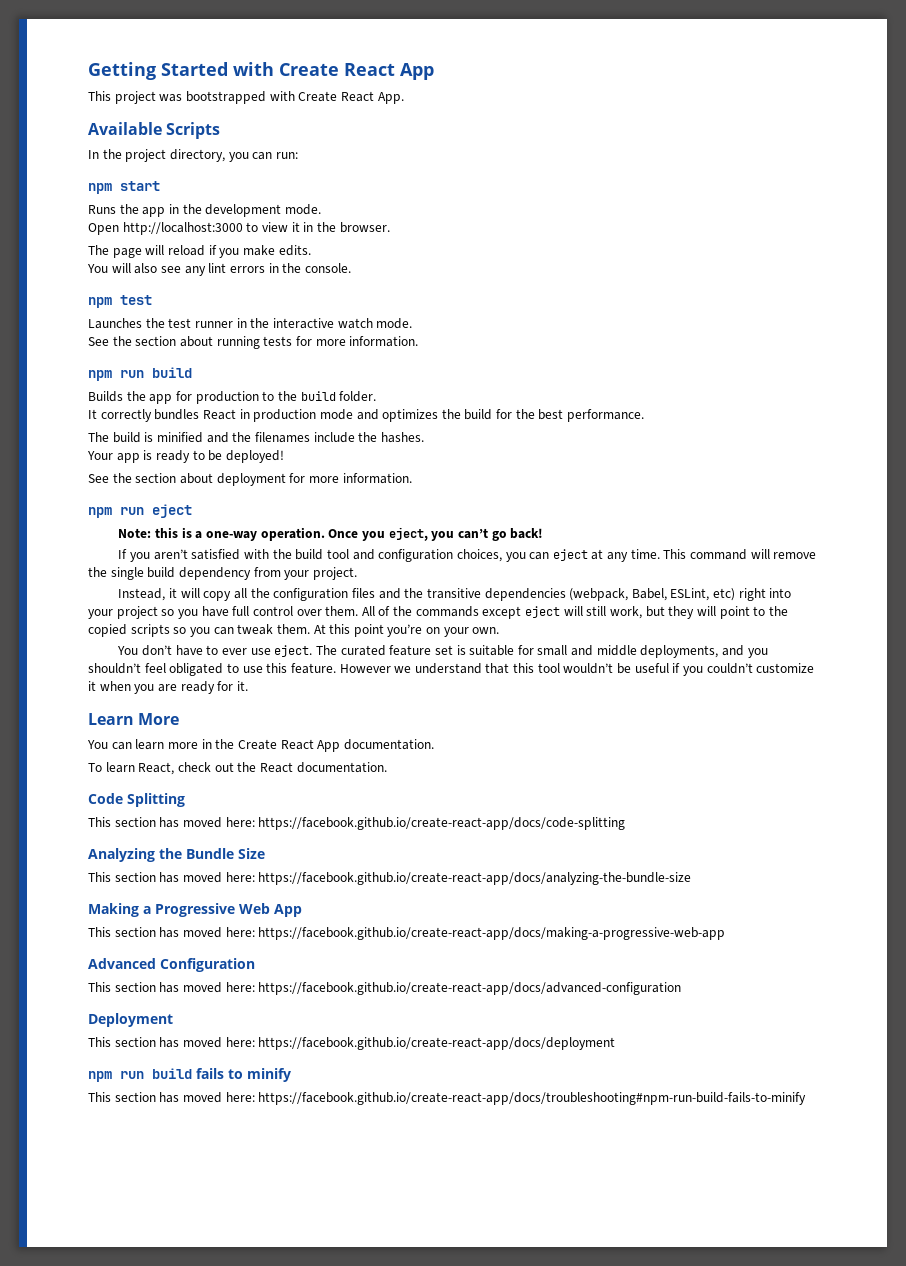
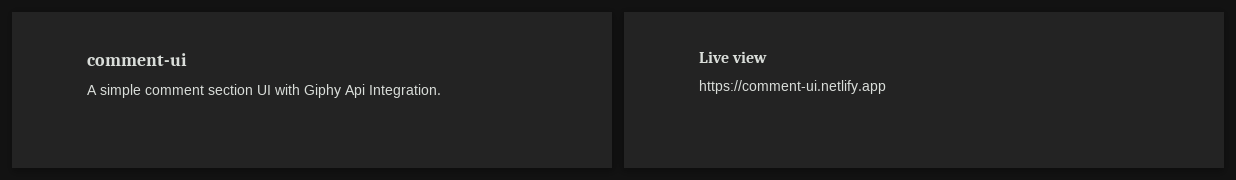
- Getting Started with Create React App
- This project was bootstrapped with Create React App.
- Available Scripts
- In the project directory, you can run:
- npm start
- Runs the app in the development mode.
- Open http://localhost:3000 to view it in the browser.
- The page will reload if you make edits.
- You will also see any lint errors in the console.
- npm test
- Launches the test runner in the interactive watch mode.
- See the section about running tests for more information.
- npm run build
- Builds the app for production to the build folder.
- It correctly bundles React in production mode and optimizes the build for the best performance.
- The build is minified and the filenames include the hashes.
- Your app is ready to be deployed!
- See the section about deployment for more information.
- npm run eject
- Note: this is a one-way operation. Once you eject, you can’t go back!
- If you aren’t satisfied with the build tool and configuration choices, you can eject at any time. This command will remove the single build dependency from your project.
- Instead, it will copy all the configuration files and the transitive dependencies (webpack, Babel, ESLint, etc) right into your project so you have full control over them. All of the commands except eject will still work, but they will point to the copied scripts so you can tweak them. At this point you’re on your own.
- You don’t have to ever use eject. The curated feature set is suitable for small and middle deployments, and you shouldn’t feel obligated to use this feature. However we understand that this tool wouldn’t be useful if you couldn’t customize it when you are ready for it.
- Learn More
- You can learn more in the Create React App documentation.
- To learn React, check out the React documentation.
- Code Splitting
- This section has moved here: https://facebook.github.io/create-react-app/docs/code-splitting
- Analyzing the Bundle Size
- This section has moved here: https://facebook.github.io/create-react-app/docs/analyzing-the-bundle-size
- Making a Progressive Web App
- This section has moved here: https://facebook.github.io/create-react-app/docs/making-a-progressive-web-app
- Advanced Configuration
- This section has moved here: https://facebook.github.io/create-react-app/docs/advanced-configuration
- Deployment
- This section has moved here: https://facebook.github.io/create-react-app/docs/deployment
- npm run build fails to minify
- This section has moved here: https://facebook.github.io/create-react-app/docs/troubleshooting#npm-run-build-fails-to-minify
+ comment-ui
+ A simple comment section UI with Giphy Api Integration.
+ Live view
+ https://comment-ui.netlify.app

